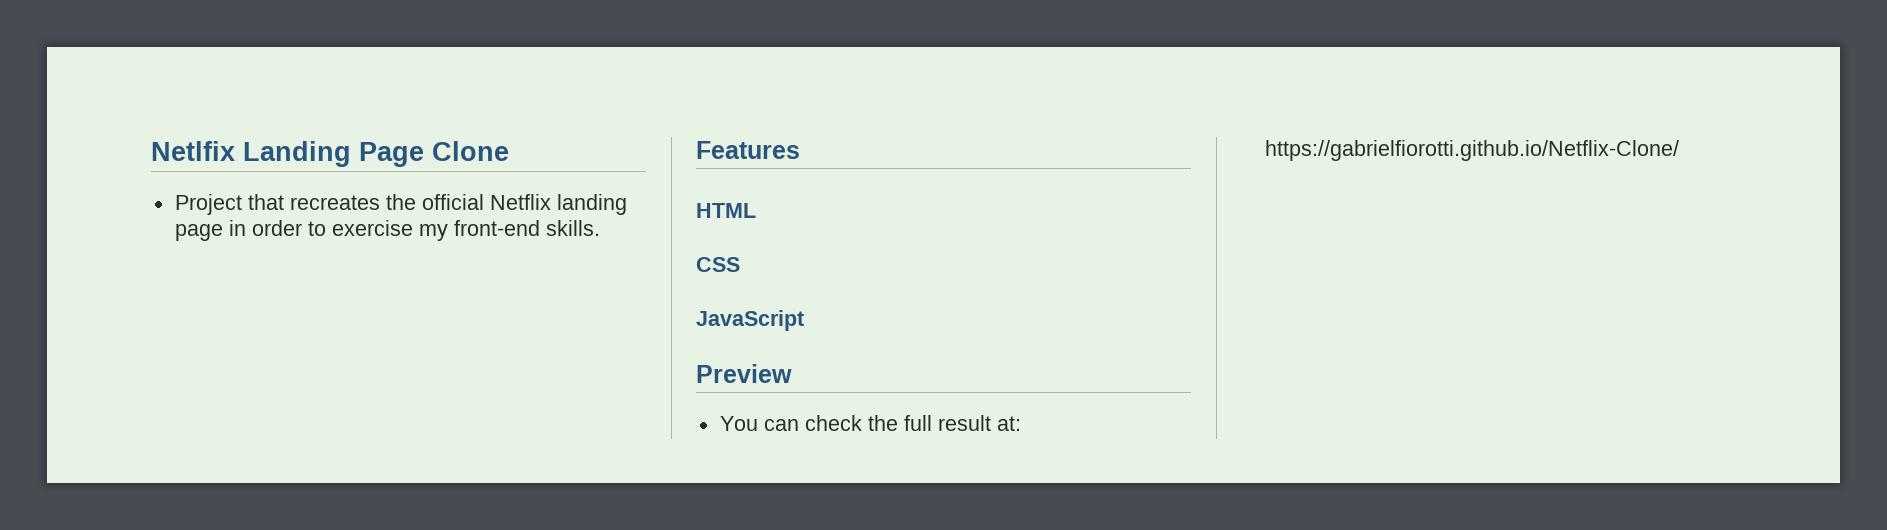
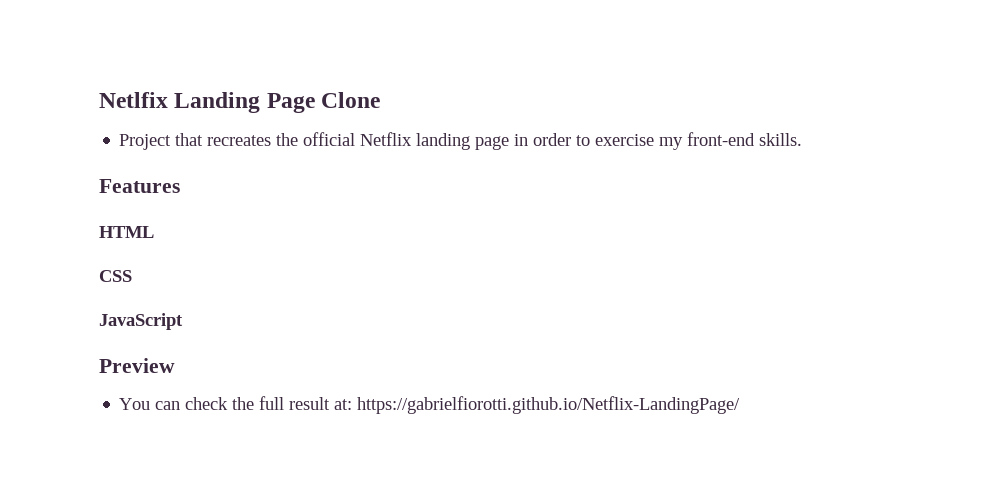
- You can check the full result at: https://gabrielfiorotti.github.io/Netflix-Clone/
+ You can check the full result at: https://gabrielfiorotti.github.io/Netflix-LandingPage/

